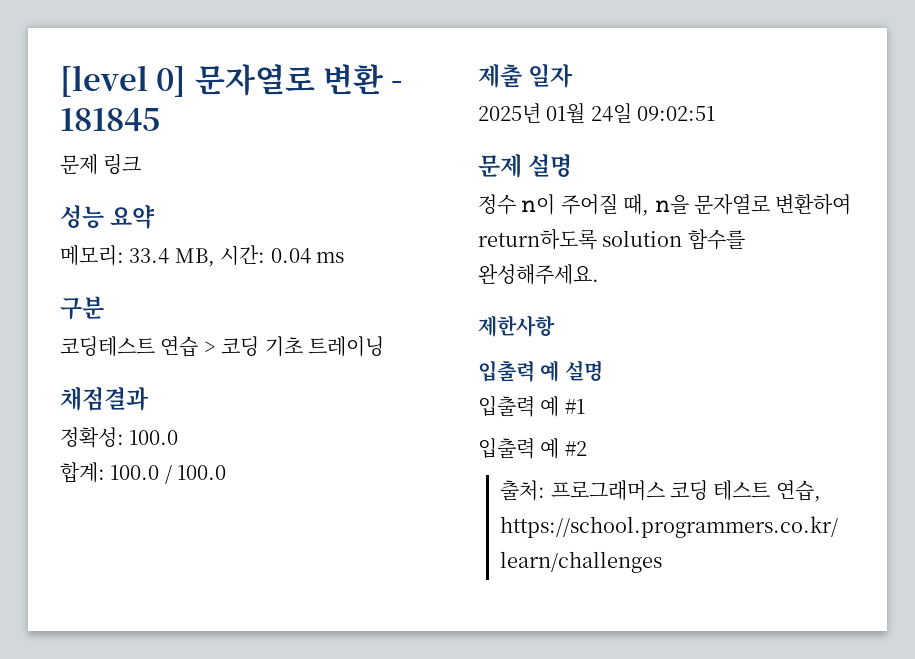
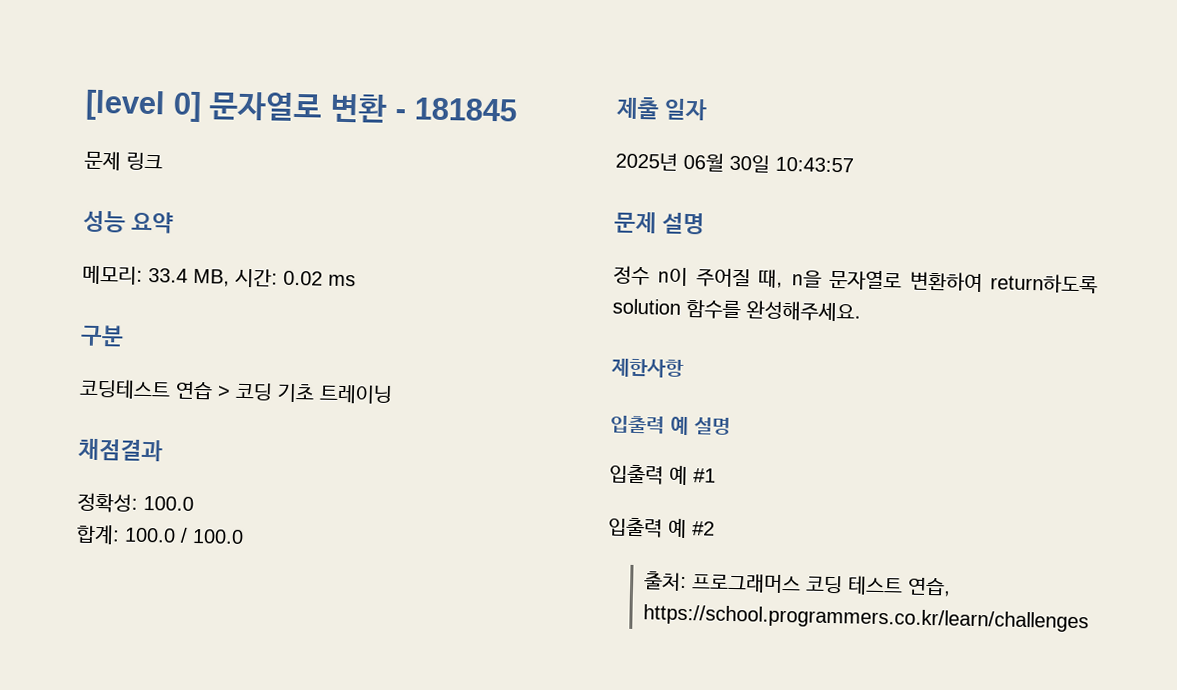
- 메모리: 33.4 MB, 시간: 0.04 ms
+ 메모리: 33.4 MB, 시간: 0.02 ms
- 2025년 01월 24일 09:02:51
+ 2025년 06월 30일 10:43:57

